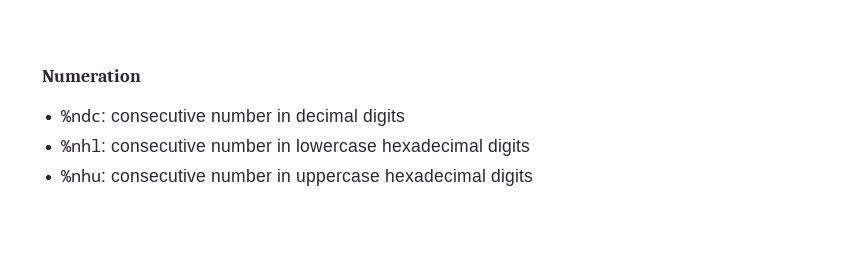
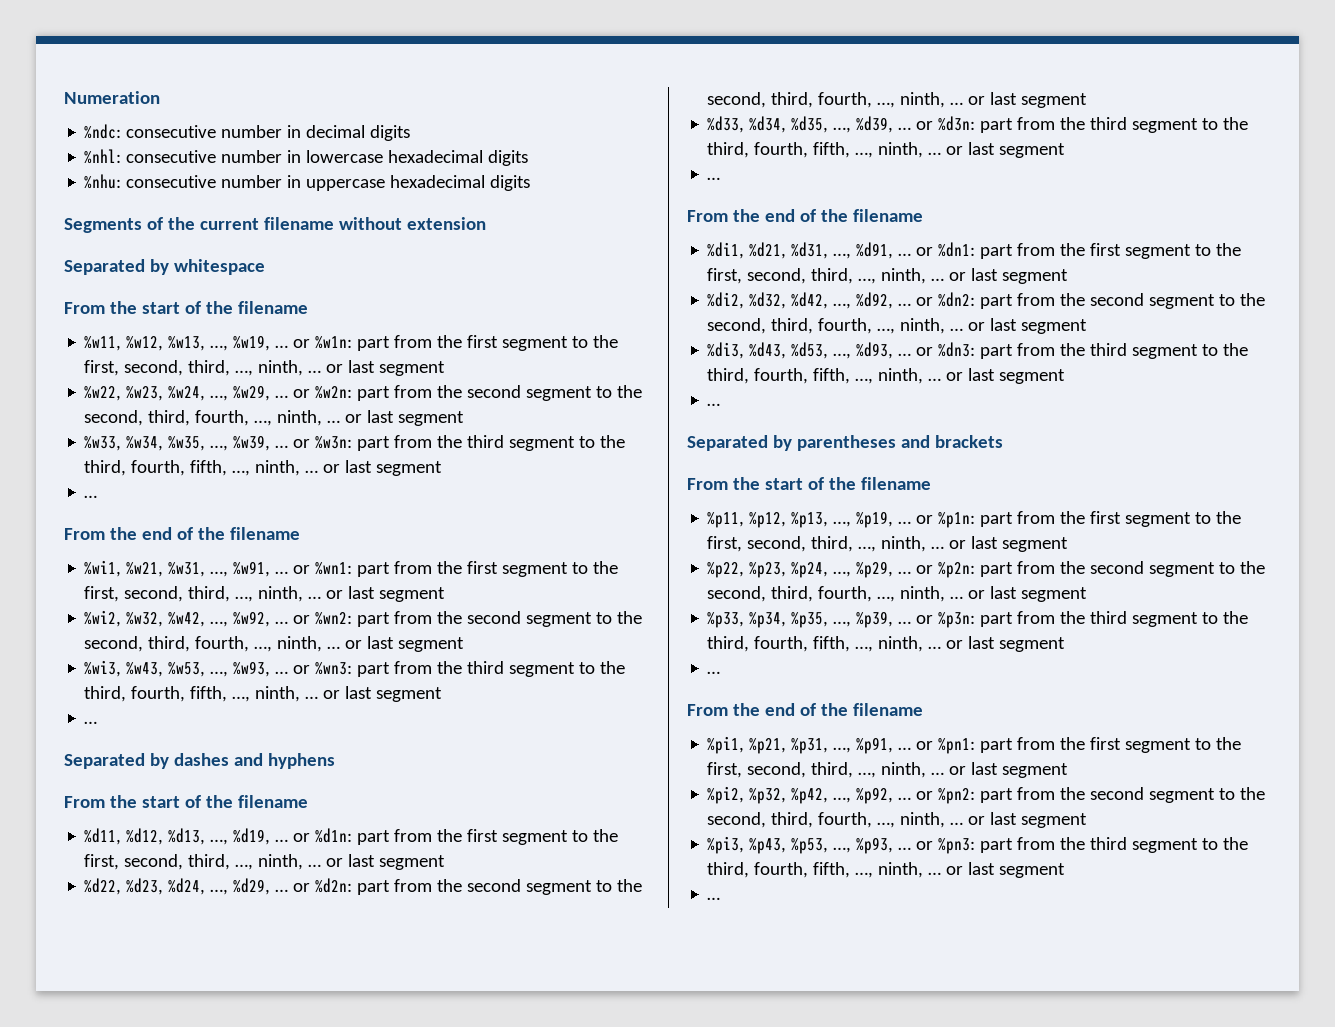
+ Segments of the current filename without extension
+ Separated by whitespace
+ From the start of the filename
+ %w11, %w12, %w13, …, %w19, … or %w1n: part from the first segment to the first, second, third, …, ninth, … or last segment
+ %w22, %w23, %w24, …, %w29, … or %w2n: part from the second segment to the second, third, fourth, …, ninth, … or last segment
+ %w33, %w34, %w35, …, %w39, … or %w3n: part from the third segment to the third, fourth, fifth, …, ninth, … or last segment
+ …
+ From the end of the filename
+ %wi1, %w21, %w31, …, %w91, … or %wn1: part from the first segment to the first, second, third, …, ninth, … or last segment
+ %wi2, %w32, %w42, …, %w92, … or %wn2: part from the second segment to the second, third, fourth, …, ninth, … or last segment
+ %wi3, %w43, %w53, …, %w93, … or %wn3: part from the third segment to the third, fourth, fifth, …, ninth, … or last segment
+ …
+ Separated by dashes and hyphens
+ From the start of the filename
+ %d11, %d12, %d13, …, %d19, … or %d1n: part from the first segment to the first, second, third, …, ninth, … or last segment
+ %d22, %d23, %d24, …, %d29, … or %d2n: part from the second segment to the second, third, fourth, …, ninth, … or last segment
+ %d33, %d34, %d35, …, %d39, … or %d3n: part from the third segment to the third, fourth, fifth, …, ninth, … or last segment
+ …
+ From the end of the filename
+ %di1, %d21, %d31, …, %d91, … or %dn1: part from the first segment to the first, second, third, …, ninth, … or last segment
+ %di2, %d32, %d42, …, %d92, … or %dn2: part from the second segment to the second, third, fourth, …, ninth, … or last segment
+ %di3, %d43, %d53, …, %d93, … or %dn3: part from the third segment to the third, fourth, fifth, …, ninth, … or last segment
+ …
+ Separated by parentheses and brackets
+ From the start of the filename
+ %p11, %p12, %p13, …, %p19, … or %p1n: part from the first segment to the first, second, third, …, ninth, … or last segment
+ %p22, %p23, %p24, …, %p29, … or %p2n: part from the second segment to the second, third, fourth, …, ninth, … or last segment
+ %p33, %p34, %p35, …, %p39, … or %p3n: part from the third segment to the third, fourth, fifth, …, ninth, … or last segment
+ …
+ From the end of the filename
+ %pi1, %p21, %p31, …, %p91, … or %pn1: part from the first segment to the first, second, third, …, ninth, … or last segment
+ %pi2, %p32, %p42, …, %p92, … or %pn2: part from the second segment to the second, third, fourth, …, ninth, … or last segment
+ %pi3, %p43, %p53, …, %p93, … or %pn3: part from the third segment to the third, fourth, fifth, …, ninth, … or last segment
+ …

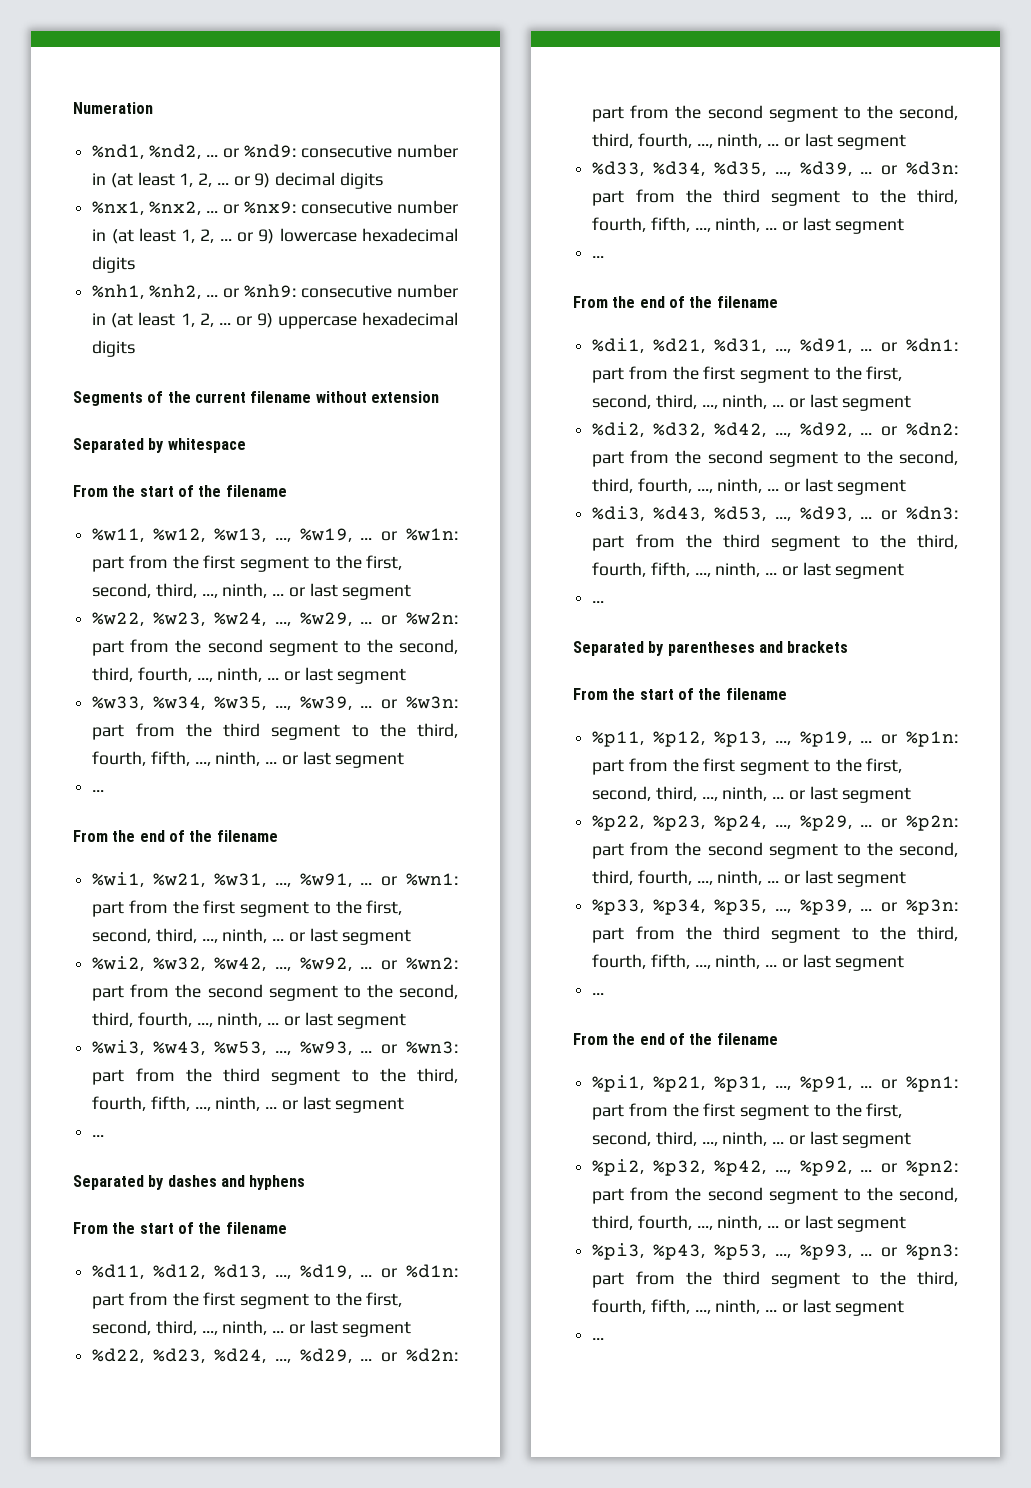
- %ndc: consecutive number in decimal digits
- %nhl: consecutive number in lowercase hexadecimal digits
- %nhu: consecutive number in uppercase hexadecimal digits
+ %nd1, %nd2, … or %nd9: consecutive number in (at least 1, 2, … or 9) decimal digits
+ %nx1, %nx2, … or %nx9: consecutive number in (at least 1, 2, … or 9) lowercase hexadecimal digits
+ %nh1, %nh2, … or %nh9: consecutive number in (at least 1, 2, … or 9) uppercase hexadecimal digits

